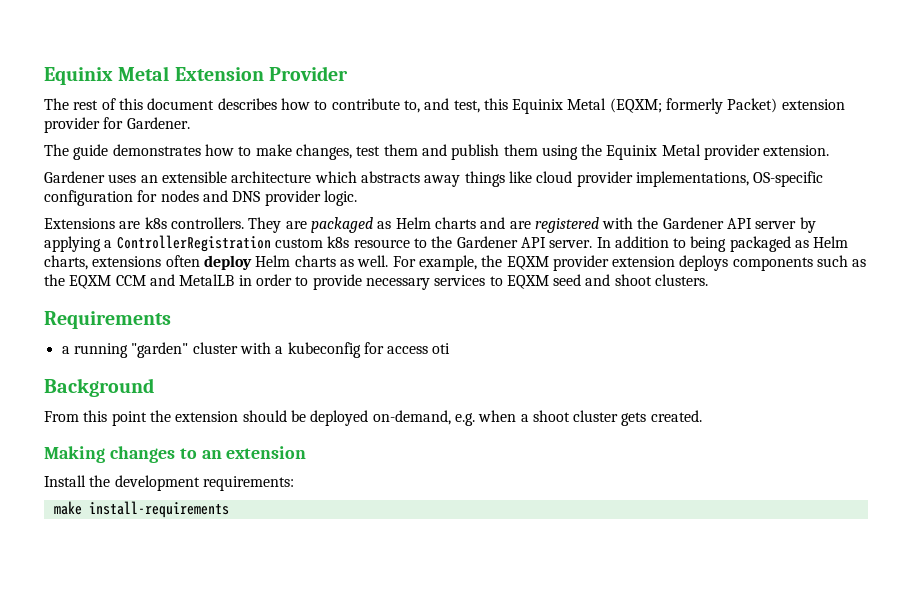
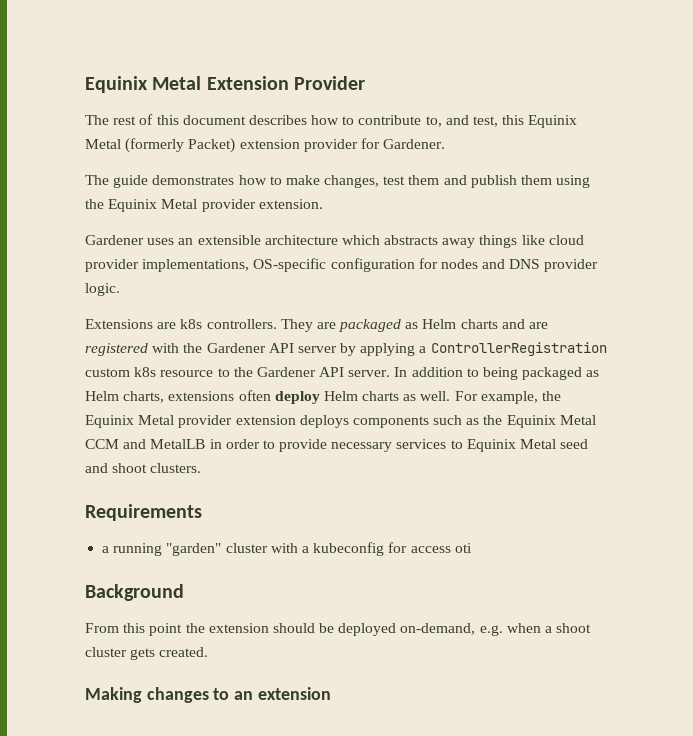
- The rest of this document describes how to contribute to, and test, this Equinix Metal (EQXM; formerly Packet) extension provider for Gardener.
+ The rest of this document describes how to contribute to, and test, this Equinix Metal (formerly Packet) extension provider for Gardener.
- For example, the EQXM provider extension deploys components such as the EQXM CCM and MetalLB in order to provide necessary services to EQXM seed and shoot clusters.
+ For example, the Equinix Metal provider extension deploys components such as the Equinix Metal CCM and MetalLB in order to provide necessary services to Equinix Metal seed and shoot clusters.
- Install the development requirements:
- make install-requirements

